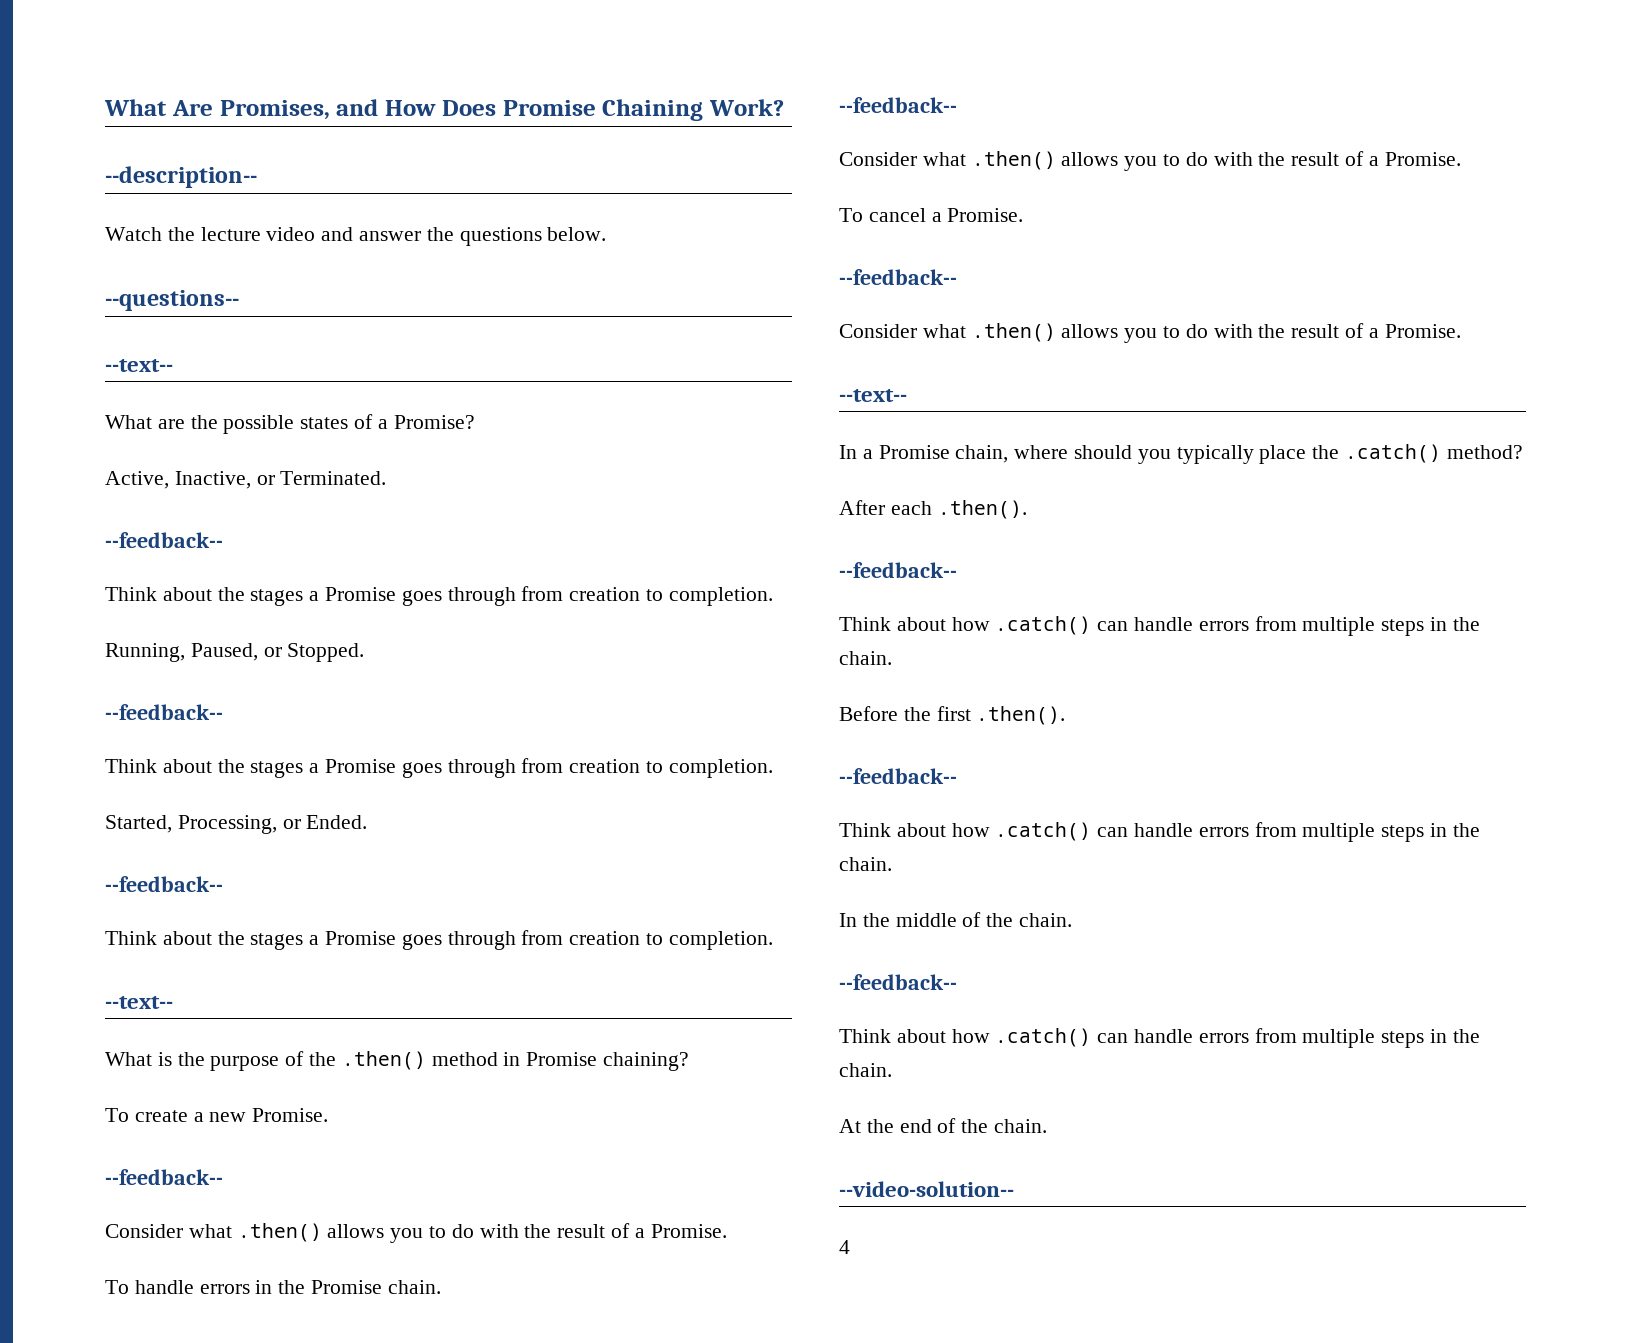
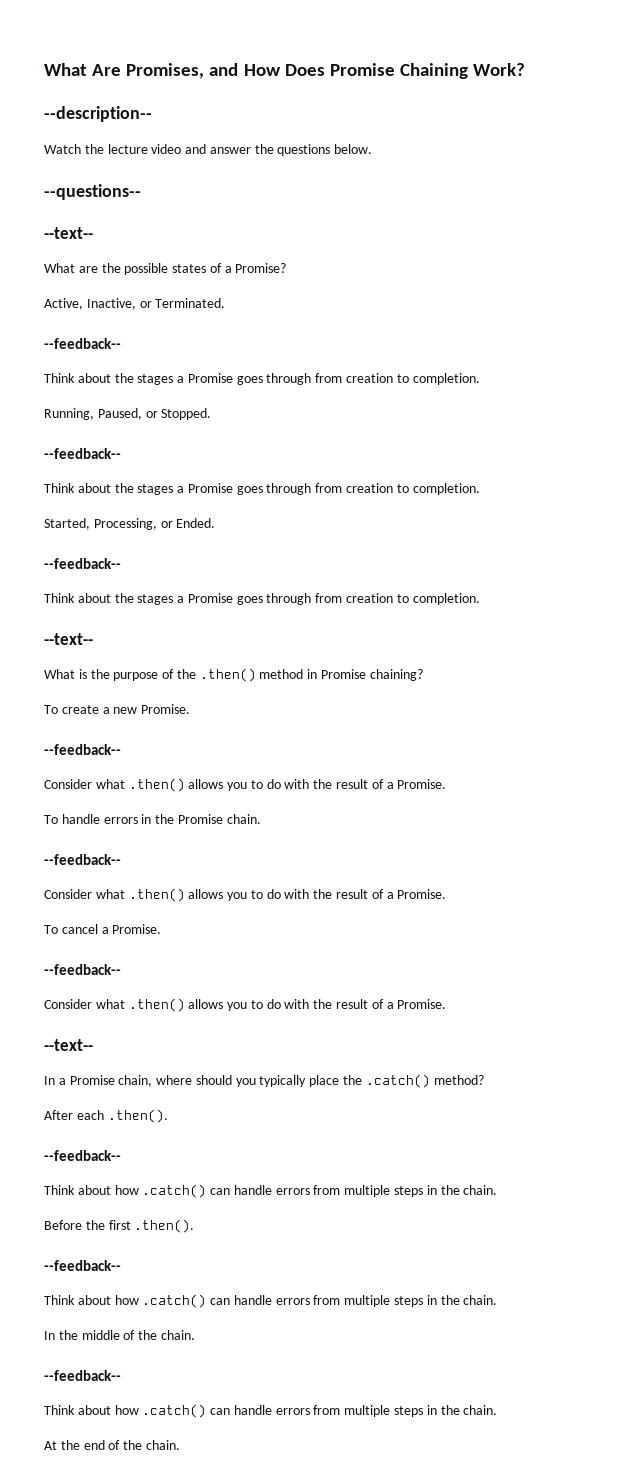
- --video-solution--
- 4

